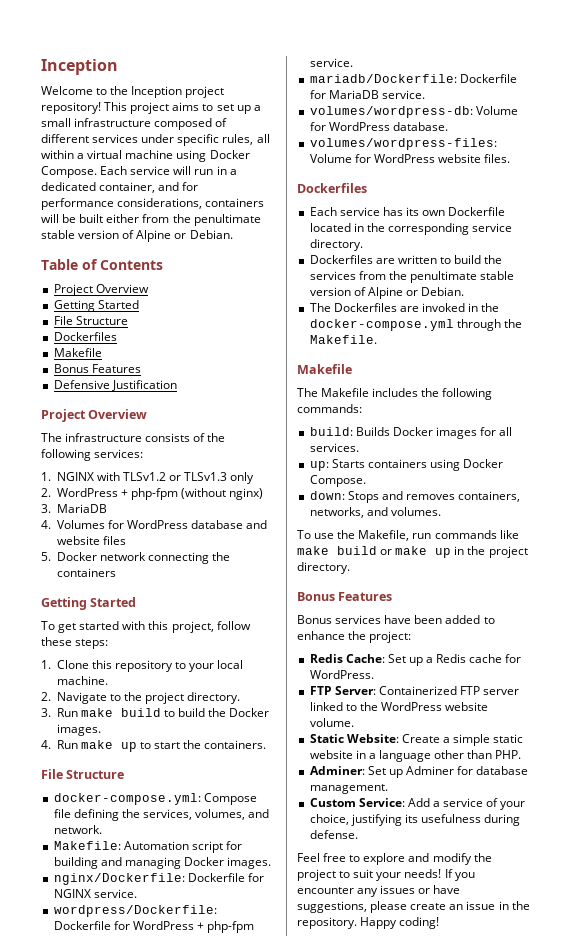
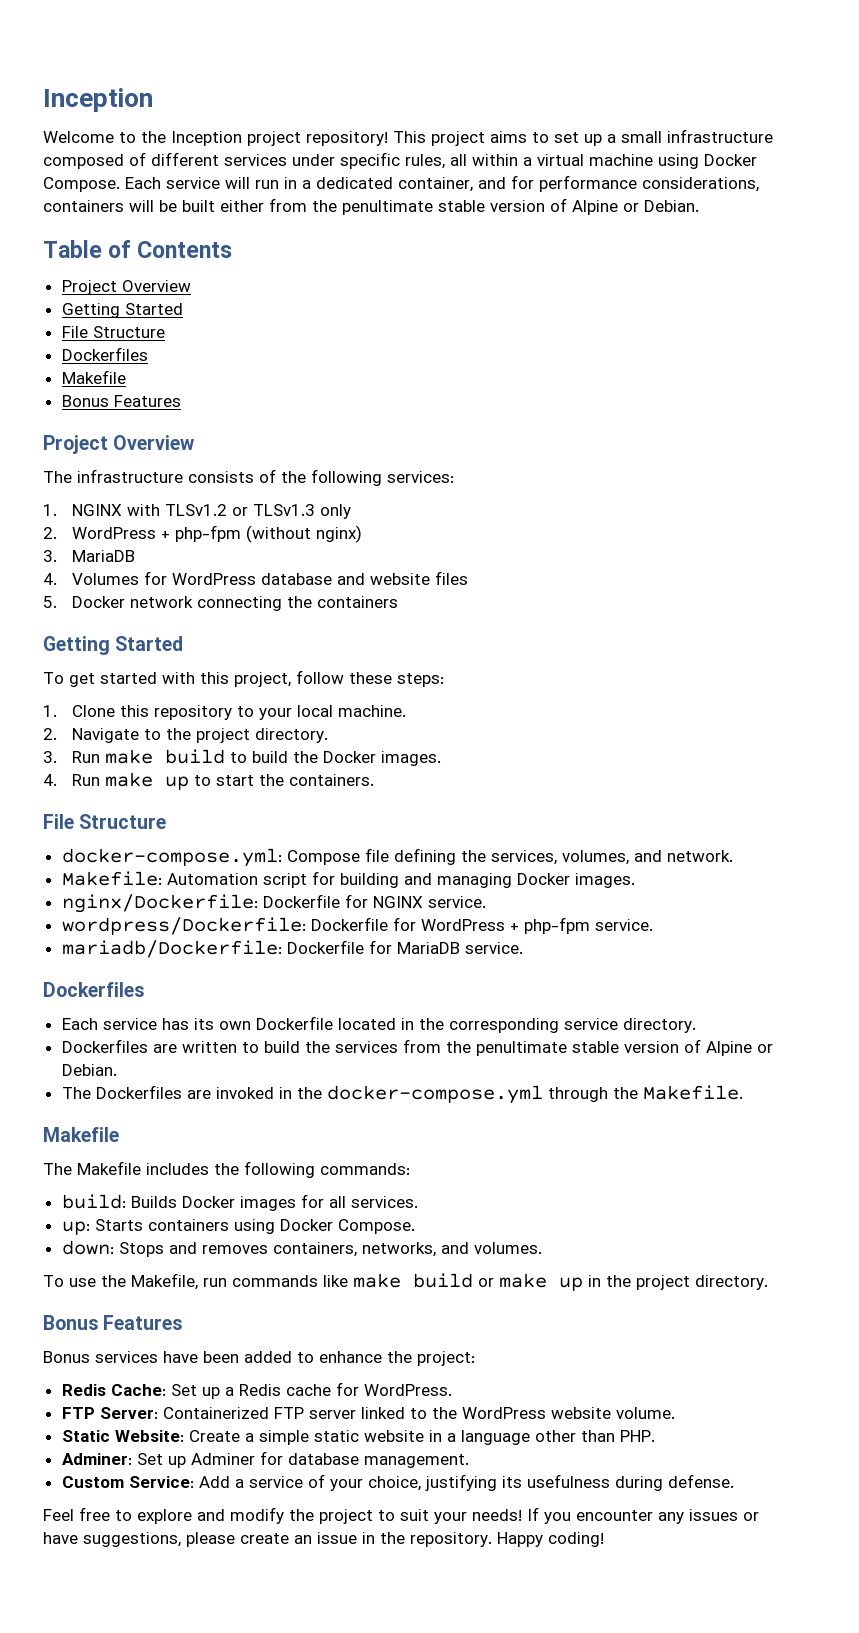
- Defensive Justification
- volumes/wordpress-db: Volume for WordPress database.
- volumes/wordpress-files: Volume for WordPress website files.

